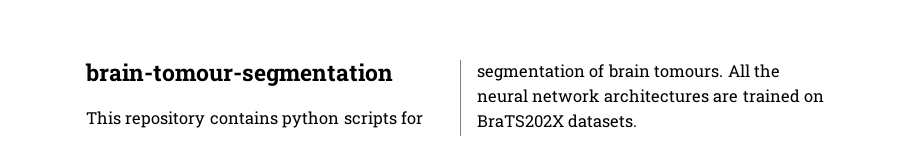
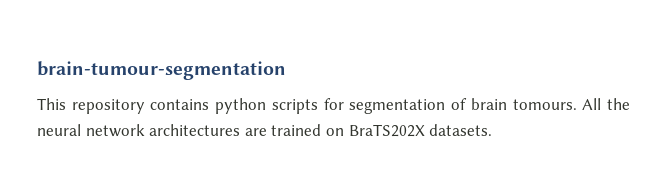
- brain-tomour-segmentation
+ brain-tumour-segmentation

